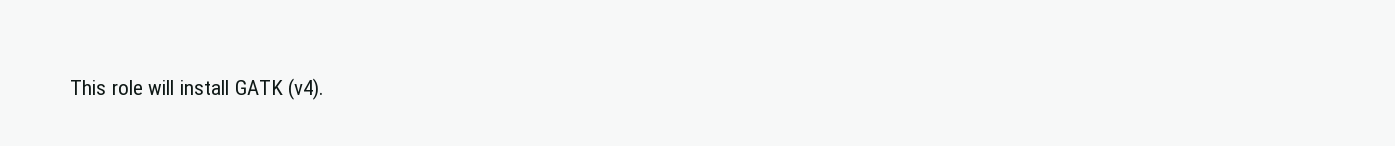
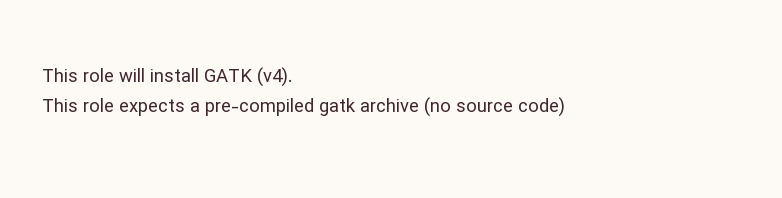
+ This role expects a pre-compiled gatk archive (no source code)

